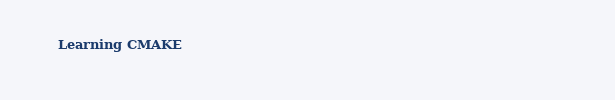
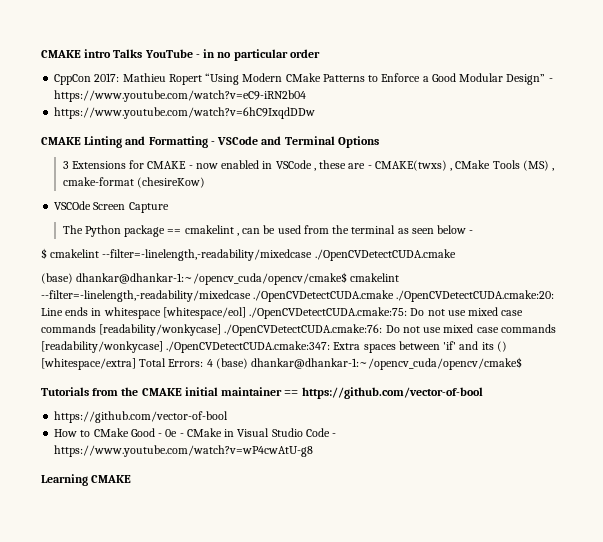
+ CMAKE intro Talks YouTube - in no particular order
+ CppCon 2017: Mathieu Ropert “Using Modern CMake Patterns to Enforce a Good Modular Design” - https://www.youtube.com/watch?v=eC9-iRN2b04
+ https://www.youtube.com/watch?v=6hC9IxqdDDw
+ CMAKE Linting and Formatting - VSCode and Terminal Options
+ 3 Extensions for CMAKE - now enabled in VSCode , these are - CMAKE(twxs) , CMake Tools (MS) , cmake-format (chesireKow)
+ VSCOde Screen Capture
+ The Python package == cmakelint , can be used from the terminal as seen below -
+ $ cmakelint --filter=-linelength,-readability/mixedcase ./OpenCVDetectCUDA.cmake
+ (base) dhankar@dhankar-1:~/opencv_cuda/opencv/cmake$ cmakelint --filter=-linelength,-readability/mixedcase ./OpenCVDetectCUDA.cmake ./OpenCVDetectCUDA.cmake:20: Line ends in whitespace [whitespace/eol] ./OpenCVDetectCUDA.cmake:75: Do not use mixed case commands [readability/wonkycase] ./OpenCVDetectCUDA.cmake:76: Do not use mixed case commands [readability/wonkycase] ./OpenCVDetectCUDA.cmake:347: Extra spaces between 'if' and its () [whitespace/extra] Total Errors: 4 (base) dhankar@dhankar-1:~/opencv_cuda/opencv/cmake$
+ Tutorials from the CMAKE initial maintainer == https://github.com/vector-of-bool
+ https://github.com/vector-of-bool
+ How to CMake Good - 0e - CMake in Visual Studio Code - https://www.youtube.com/watch?v=wP4cwAtU-g8

